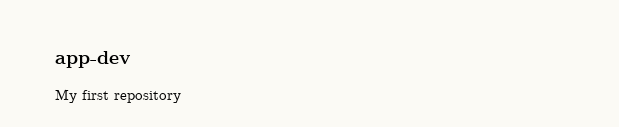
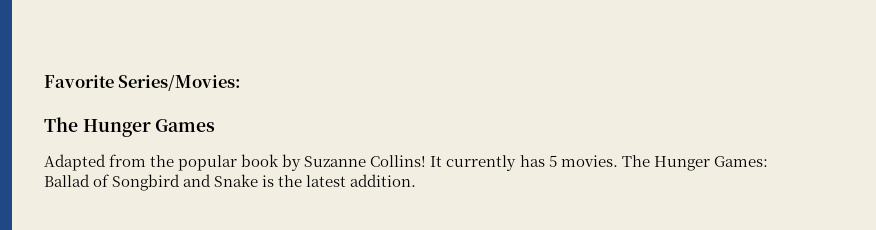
- app-dev
- My first repository
+ Favorite Series/Movies:
+ The Hunger Games
+ Adapted from the popular book by Suzanne Collins! It currently has 5 movies. The Hunger Games: Ballad of Songbird and Snake is the latest addition.

